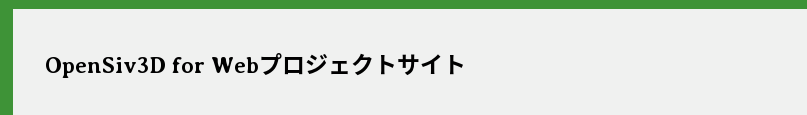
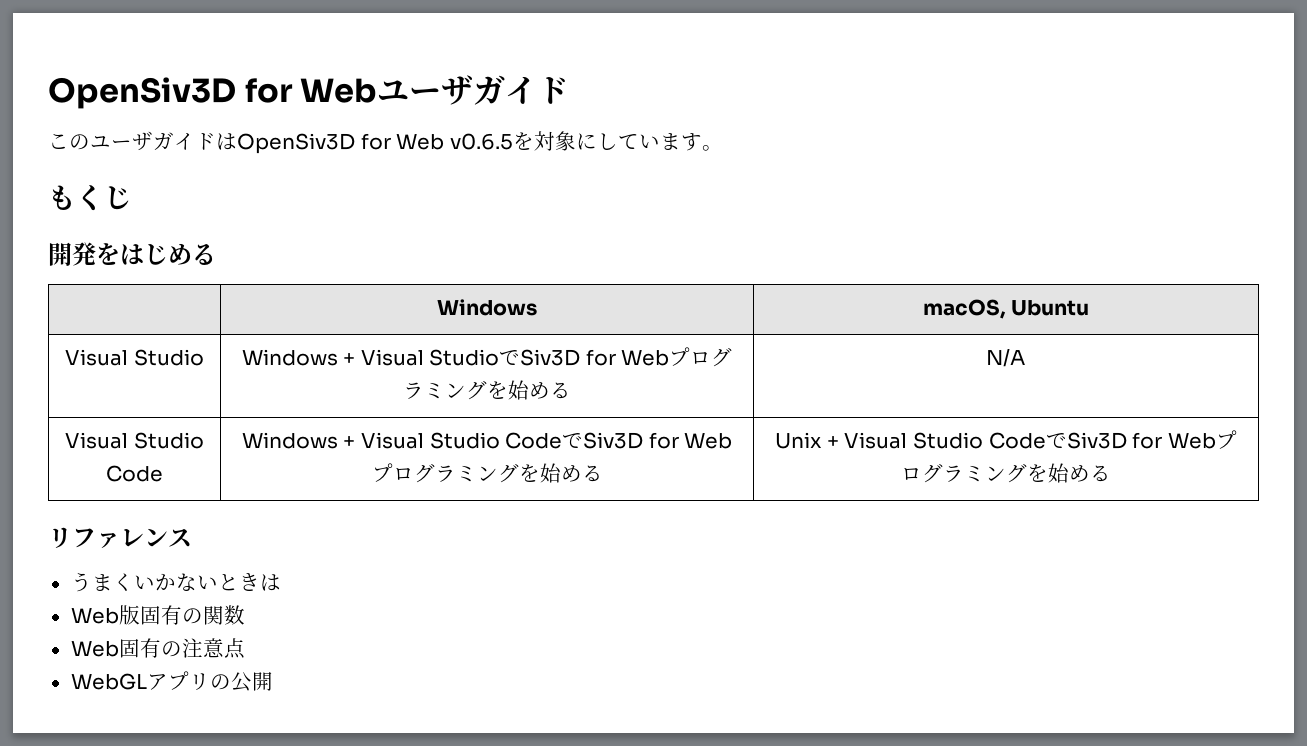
- OpenSiv3D for Webプロジェクトサイト
+ OpenSiv3D for Webユーザガイド
+ このユーザガイドはOpenSiv3D for Web v0.6.5を対象にしています。
+ もくじ
+ 開発をはじめる
+ | Windows | macOS, Ubuntu
+ Visual Studio | Windows + Visual StudioでSiv3D for Webプログラミングを始める | N/A
+ Visual Studio Code | Windows + Visual Studio CodeでSiv3D for Webプログラミングを始める | Unix + Visual Studio CodeでSiv3D for Webプログラミングを始める
+ リファレンス
+ うまくいかないときは
+ Web版固有の関数
+ Web固有の注意点
+ WebGLアプリの公開

